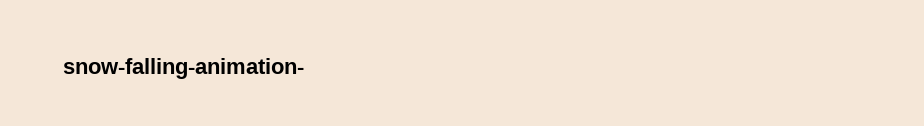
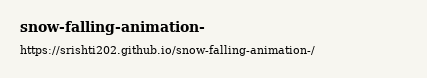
+ https://srishti202.github.io/snow-falling-animation-/

